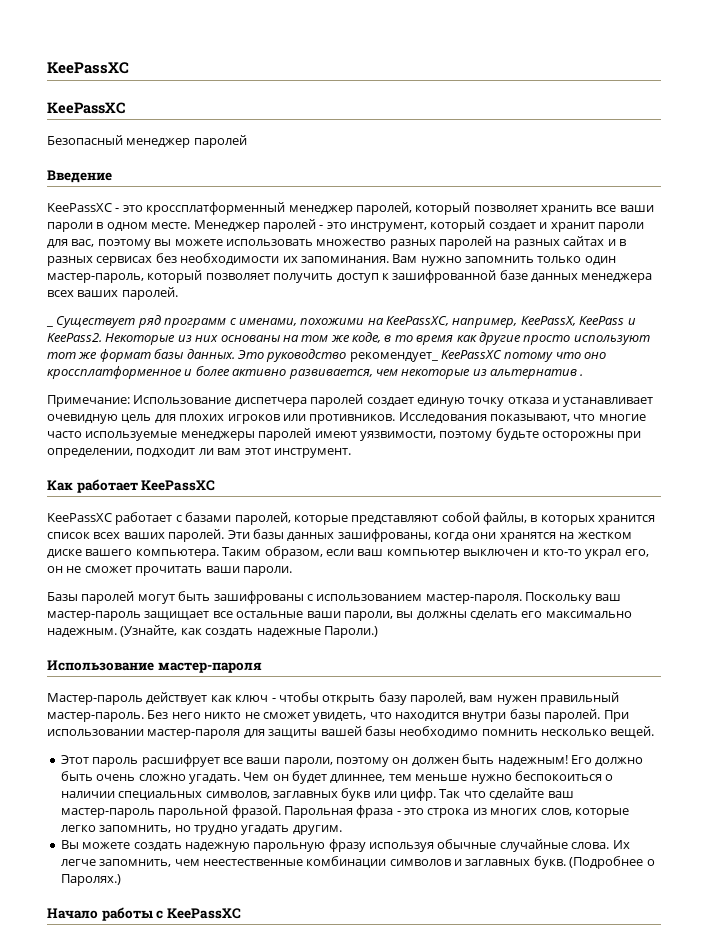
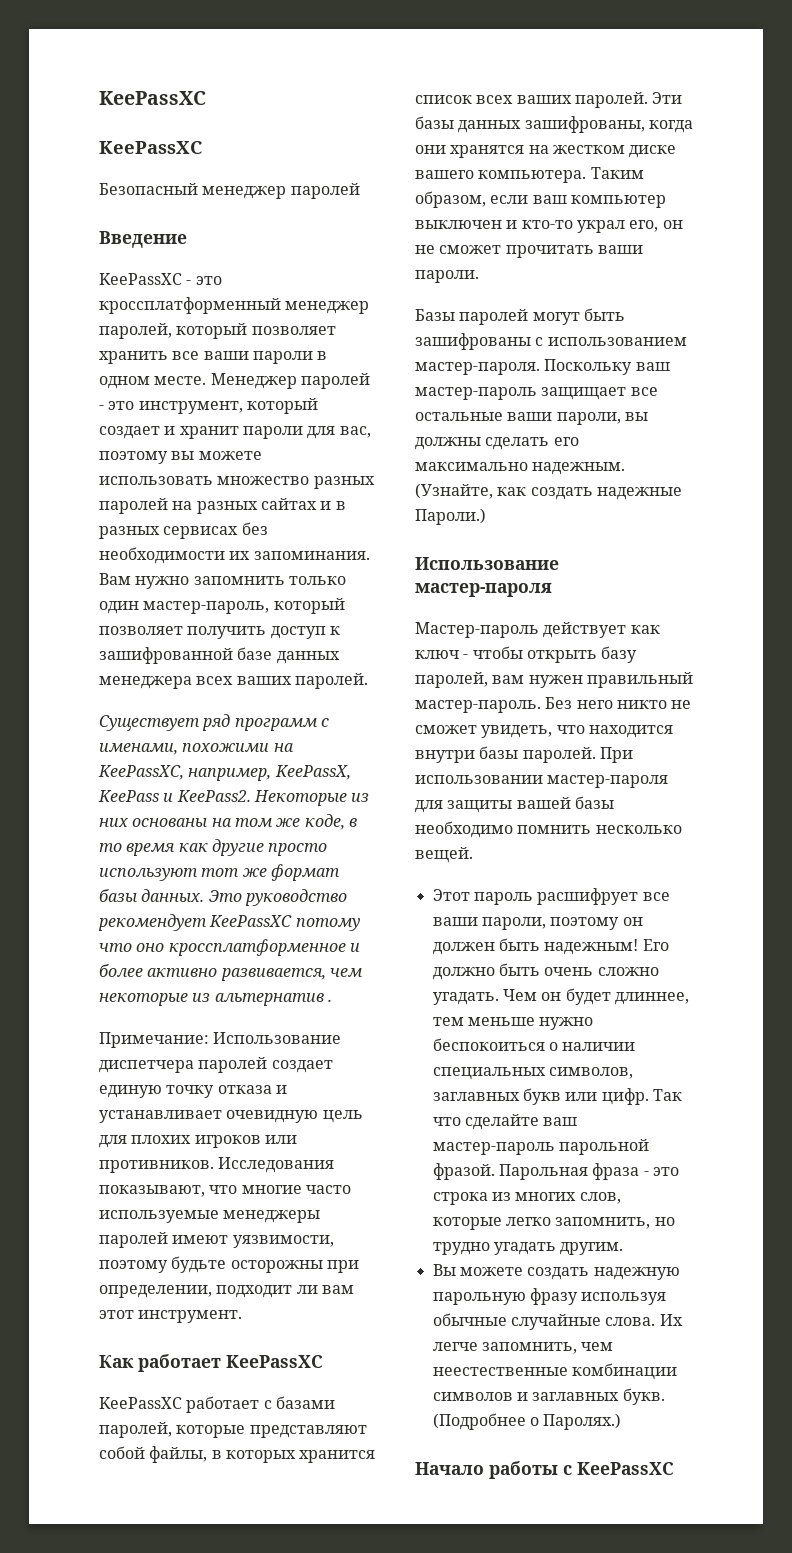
- _ Существует ряд программ с именами, похожими на KeePassXC, например, KeePassX, KeePass и KeePass2.
+ Существует ряд программ с именами, похожими на KeePassXC, например, KeePassX, KeePass и KeePass2.
- Это руководство рекомендует_ KeePassXC потому что оно кроссплатформенное и более активно развивается, чем некоторые из альтернатив .
+ Это руководство рекомендует KeePassXC потому что оно кроссплатформенное и более активно развивается, чем некоторые из альтернатив .

